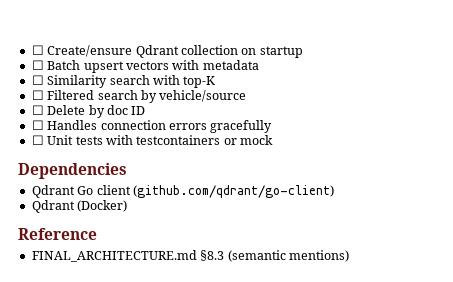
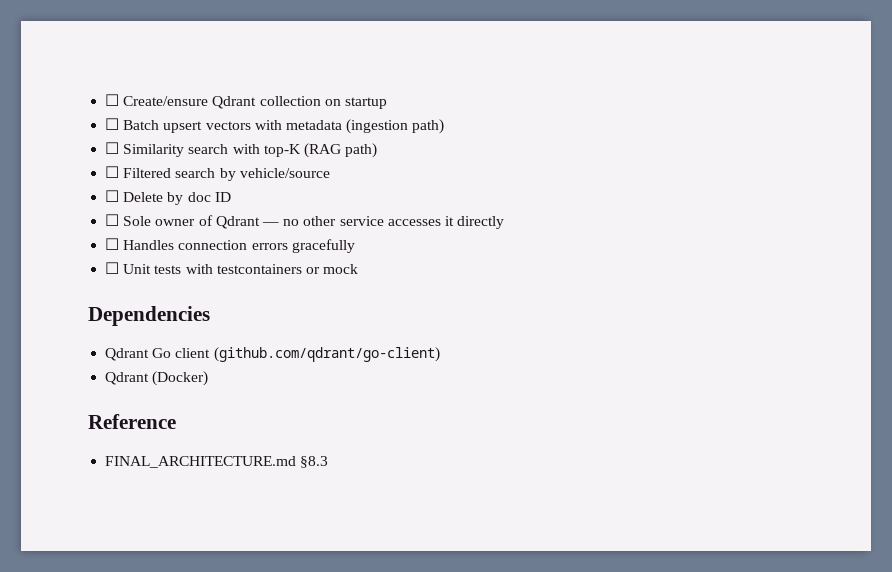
- ☐ Batch upsert vectors with metadata
+ ☐ Batch upsert vectors with metadata (ingestion path)
- ☐ Similarity search with top-K
+ ☐ Similarity search with top-K (RAG path)
+ ☐ Sole owner of Qdrant — no other service accesses it directly
- FINAL_ARCHITECTURE.md §8.3 (semantic mentions)
+ FINAL_ARCHITECTURE.md §8.3

